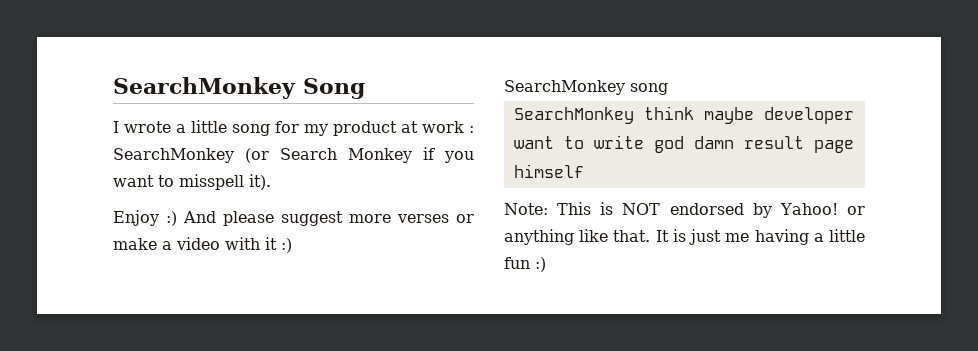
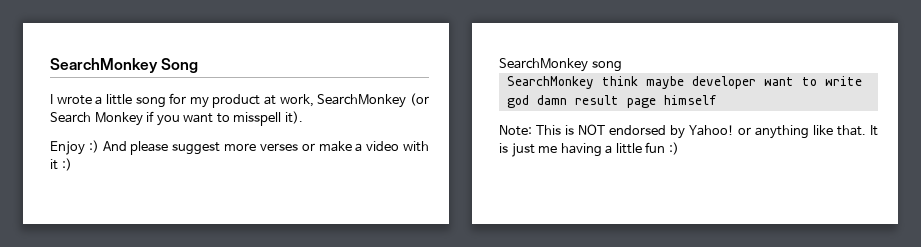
- I wrote a little song for my product at work : SearchMonkey (or Search Monkey if you want to misspell it).
+ I wrote a little song for my product at work, SearchMonkey (or Search Monkey if you want to misspell it).

